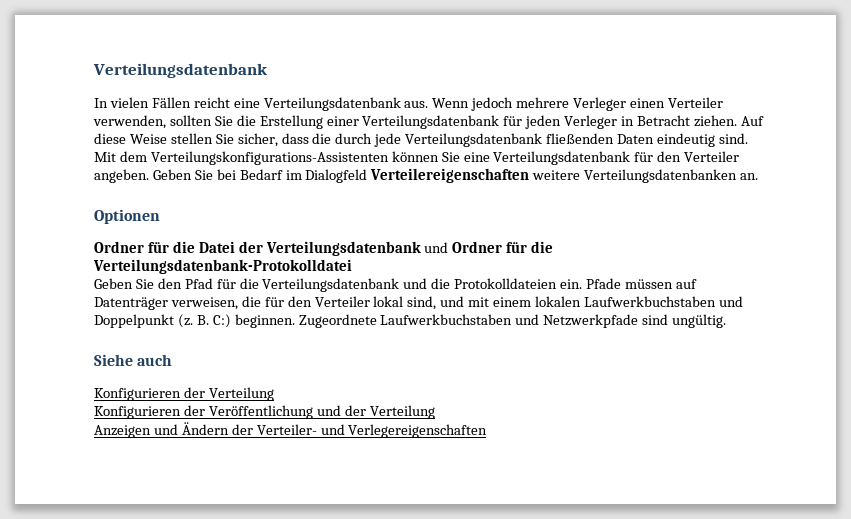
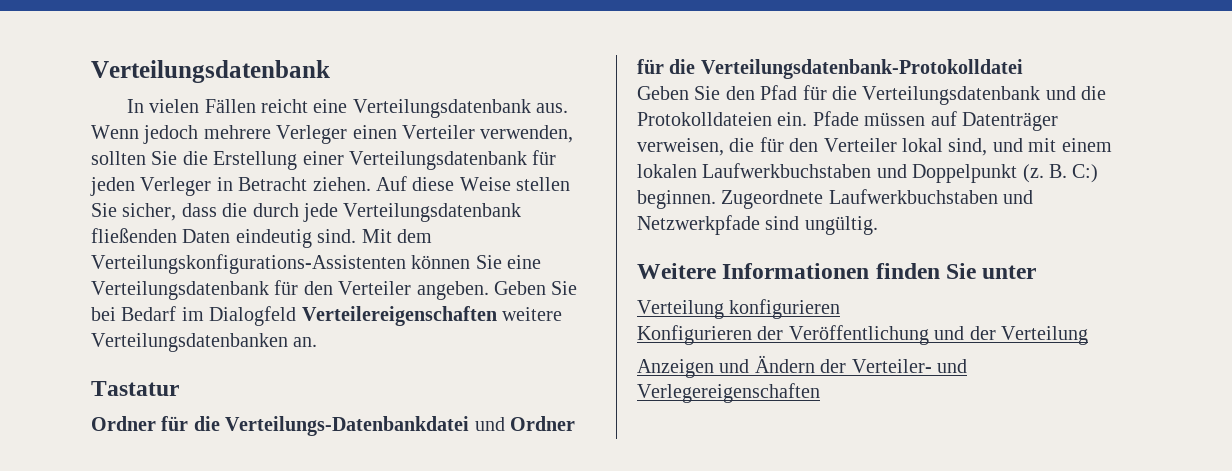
- Optionen
- Ordner für die Datei der Verteilungsdatenbank und Ordner für die Verteilungsdatenbank-Protokolldatei
+ Tastatur
+ Ordner für die Verteilungs-Datenbankdatei und Ordner für die Verteilungsdatenbank-Protokolldatei
- Siehe auch
- Konfigurieren der Verteilung
+ Weitere Informationen finden Sie unter
+ Verteilung konfigurieren

